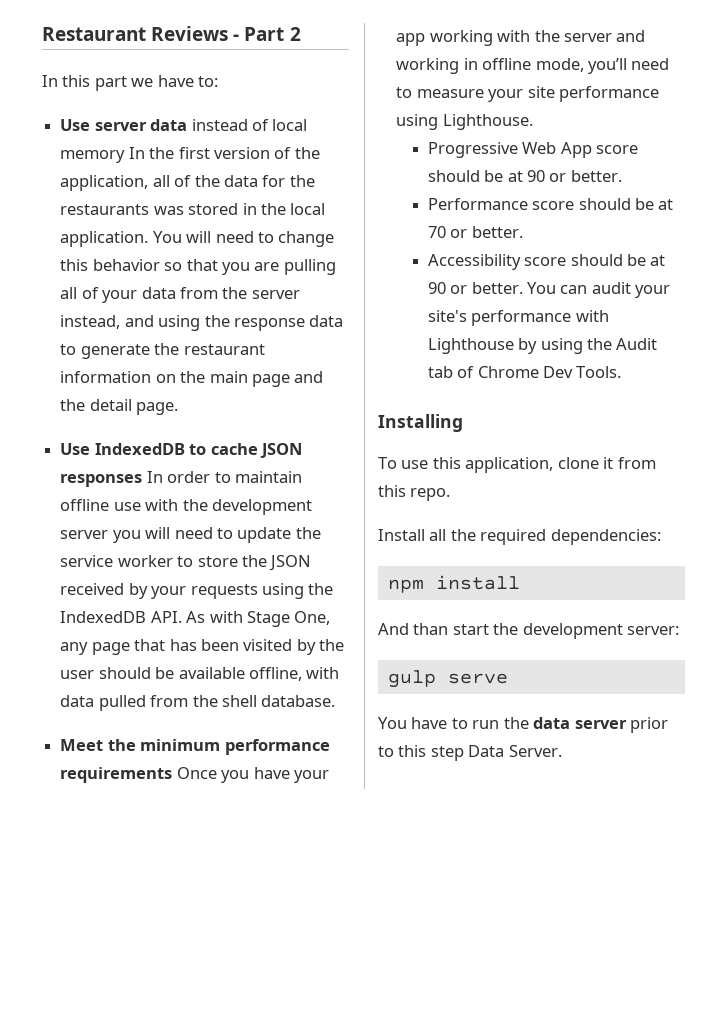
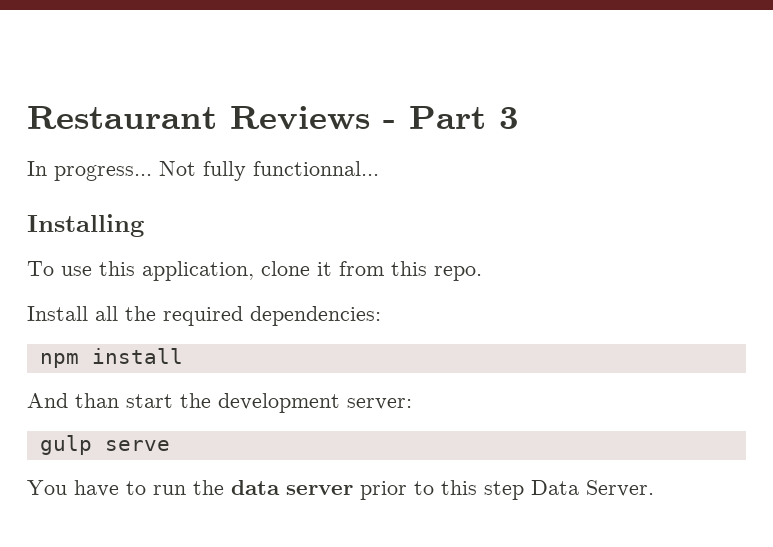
- Restaurant Reviews - Part 2
- In this part we have to:
- Use server data instead of local memory In the first version of the application, all of the data for the restaurants was stored in the local application. You will need to change this behavior so that you are pulling all of your data from the server instead, and using the response data to generate the restaurant information on the main page and the detail page.
- Use IndexedDB to cache JSON responses In order to maintain offline use with the development server you will need to update the service worker to store the JSON received by your requests using the IndexedDB API. As with Stage One, any page that has been visited by the user should be available offline, with data pulled from the shell database.
- Meet the minimum performance requirements Once you have your app working with the server and working in offline mode, you’ll need to measure your site performance using Lighthouse.
- Progressive Web App score should be at 90 or better.
- Performance score should be at 70 or better.
- Accessibility score should be at 90 or better. You can audit your site's performance with Lighthouse by using the Audit tab of Chrome Dev Tools.
+ Restaurant Reviews - Part 3
+ In progress... Not fully functionnal...

